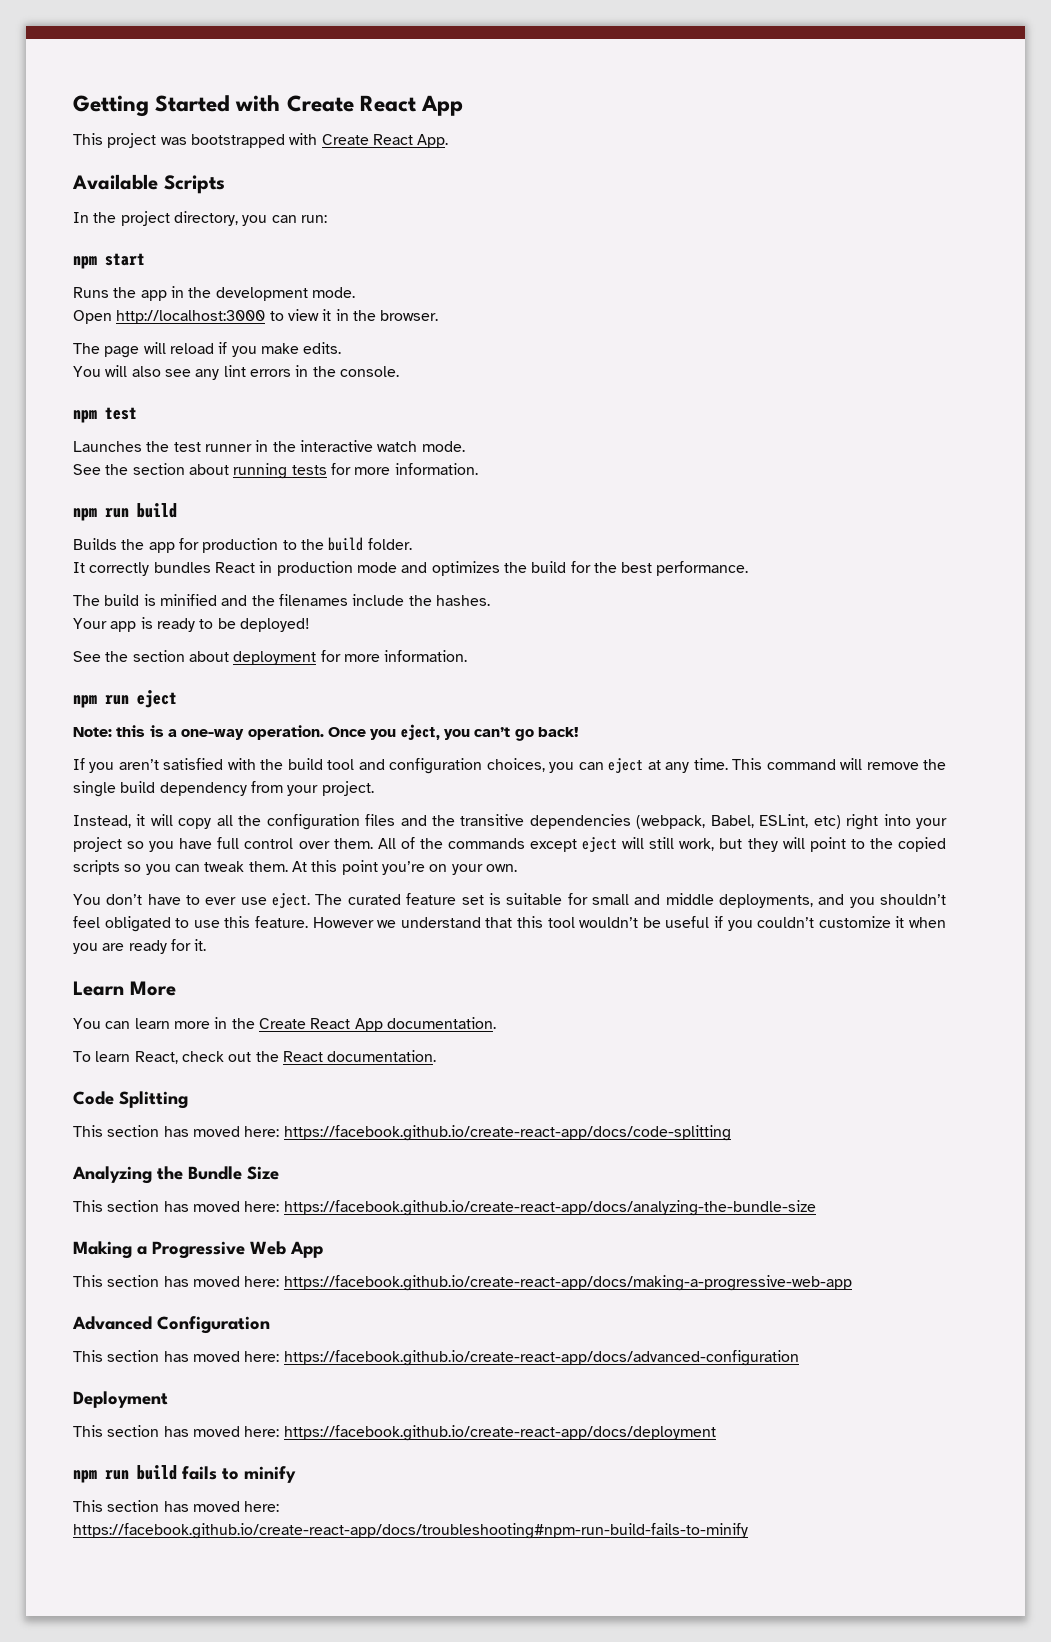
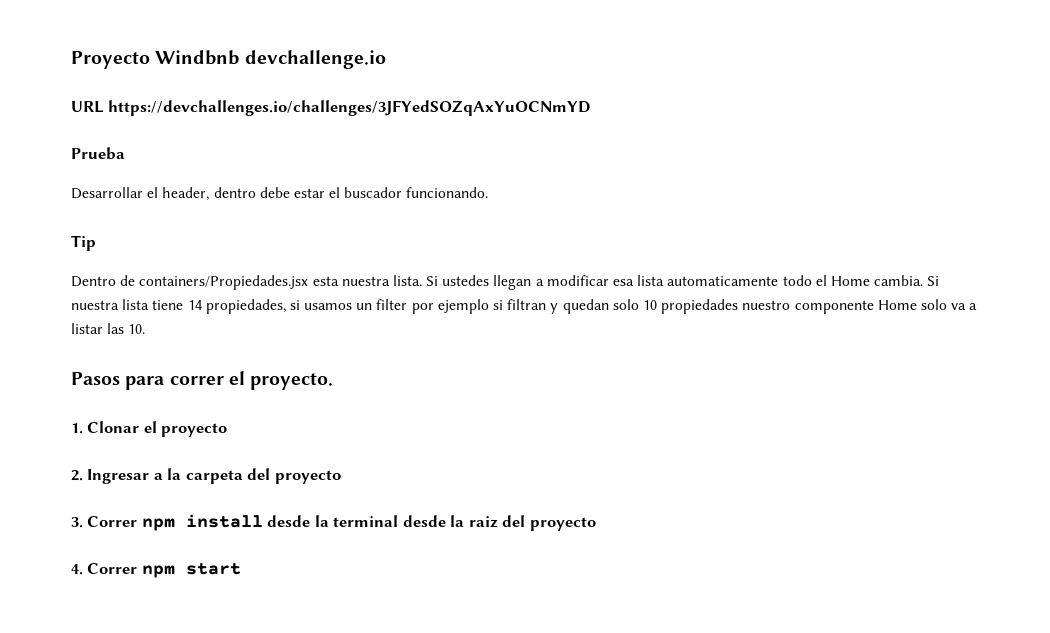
- Getting Started with Create React App
- This project was bootstrapped with Create React App.
- Available Scripts
- In the project directory, you can run:
- npm start
- Runs the app in the development mode.
- Open http://localhost:3000 to view it in the browser.
- The page will reload if you make edits.
- You will also see any lint errors in the console.
- npm test
- Launches the test runner in the interactive watch mode.
- See the section about running tests for more information.
- npm run build
- Builds the app for production to the build folder.
- It correctly bundles React in production mode and optimizes the build for the best performance.
- The build is minified and the filenames include the hashes.
- Your app is ready to be deployed!
- See the section about deployment for more information.
- npm run eject
- Note: this is a one-way operation. Once you eject, you can’t go back!
- If you aren’t satisfied with the build tool and configuration choices, you can eject at any time. This command will remove the single build dependency from your project.
- Instead, it will copy all the configuration files and the transitive dependencies (webpack, Babel, ESLint, etc) right into your project so you have full control over them. All of the commands except eject will still work, but they will point to the copied scripts so you can tweak them. At this point you’re on your own.
- You don’t have to ever use eject. The curated feature set is suitable for small and middle deployments, and you shouldn’t feel obligated to use this feature. However we understand that this tool wouldn’t be useful if you couldn’t customize it when you are ready for it.
- Learn More
- You can learn more in the Create React App documentation.
- To learn React, check out the React documentation.
- Code Splitting
- This section has moved here: https://facebook.github.io/create-react-app/docs/code-splitting
- Analyzing the Bundle Size
- This section has moved here: https://facebook.github.io/create-react-app/docs/analyzing-the-bundle-size
- Making a Progressive Web App
- This section has moved here: https://facebook.github.io/create-react-app/docs/making-a-progressive-web-app
- Advanced Configuration
- This section has moved here: https://facebook.github.io/create-react-app/docs/advanced-configuration
- Deployment
- This section has moved here: https://facebook.github.io/create-react-app/docs/deployment
- npm run build fails to minify
- This section has moved here: https://facebook.github.io/create-react-app/docs/troubleshooting#npm-run-build-fails-to-minify
+ Proyecto Windbnb devchallenge.io
+ URL https://devchallenges.io/challenges/3JFYedSOZqAxYuOCNmYD
+ Prueba
+ Desarrollar el header, dentro debe estar el buscador funcionando.
+ Tip
+ Dentro de containers/Propiedades.jsx esta nuestra lista. Si ustedes llegan a modificar esa lista automaticamente todo el Home cambia. Si nuestra lista tiene 14 propiedades, si usamos un filter por ejemplo si filtran y quedan solo 10 propiedades nuestro componente Home solo va a listar las 10.
+ Pasos para correr el proyecto.
+ 1. Clonar el proyecto
+ 2. Ingresar a la carpeta del proyecto
+ 3. Correr npm install desde la terminal desde la raiz del proyecto
+ 4. Correr npm start

